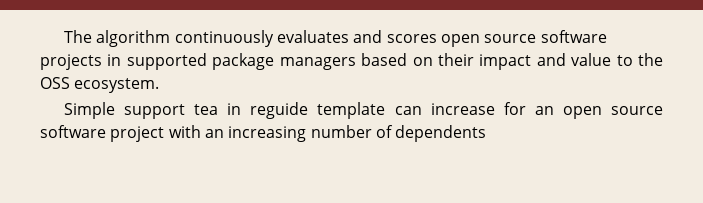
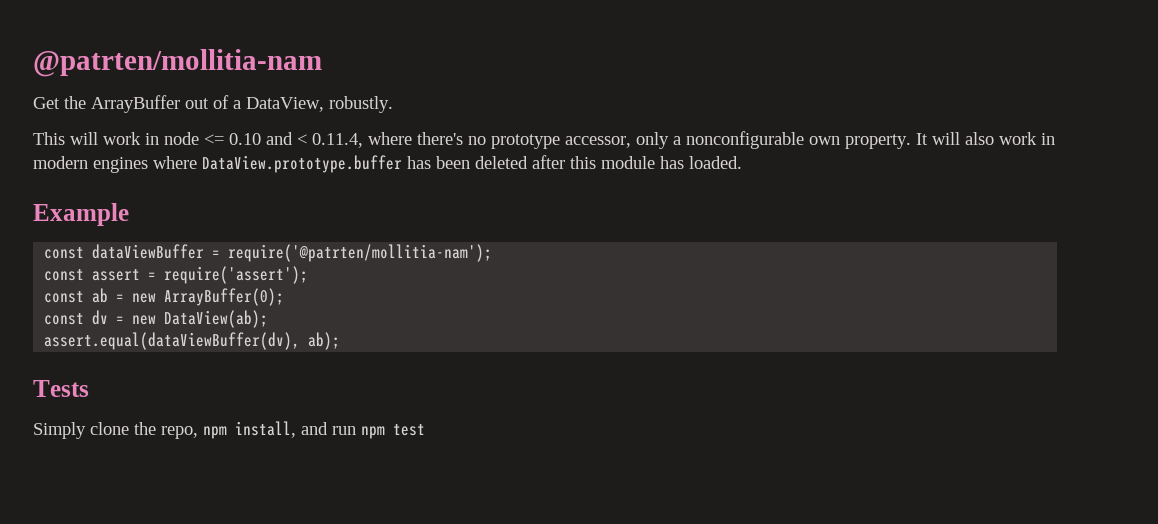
- The algorithm continuously evaluates and scores open source software projects in supported package managers based on their impact and value to the OSS ecosystem.
- Simple support tea in reguide template can increase for an open source software project with an increasing number of dependents
+ @patrten/mollitia-nam
+ Get the ArrayBuffer out of a DataView, robustly.
+ This will work in node <= 0.10 and < 0.11.4, where there's no prototype accessor, only a nonconfigurable own property. It will also work in modern engines where DataView.prototype.buffer has been deleted after this module has loaded.
+ Example
+ const dataViewBuffer = require('@patrten/mollitia-nam');
+ const assert = require('assert');
+ const ab = new ArrayBuffer(0);
+ const dv = new DataView(ab);
+ assert.equal(dataViewBuffer(dv), ab);
+ Tests
+ Simply clone the repo, npm install, and run npm test

